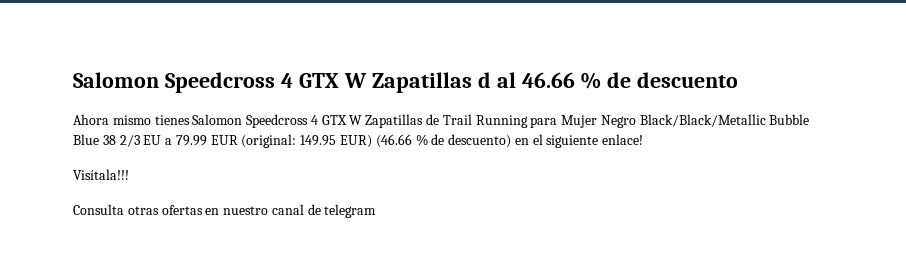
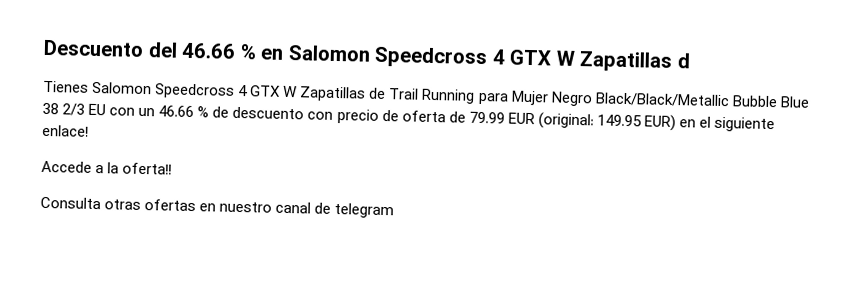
- Salomon Speedcross 4 GTX W Zapatillas d al 46.66 % de descuento
- Ahora mismo tienes Salomon Speedcross 4 GTX W Zapatillas de Trail Running para Mujer Negro Black/Black/Metallic Bubble Blue 38 2/3 EU a 79.99 EUR (original: 149.95 EUR) (46.66 % de descuento) en el siguiente enlace!
+ Descuento del 46.66 % en Salomon Speedcross 4 GTX W Zapatillas d
+ Tienes Salomon Speedcross 4 GTX W Zapatillas de Trail Running para Mujer Negro Black/Black/Metallic Bubble Blue 38 2/3 EU con un 46.66 % de descuento con precio de oferta de 79.99 EUR (original: 149.95 EUR) en el siguiente enlace!
- Visítala!!!
+ Accede a la oferta!!

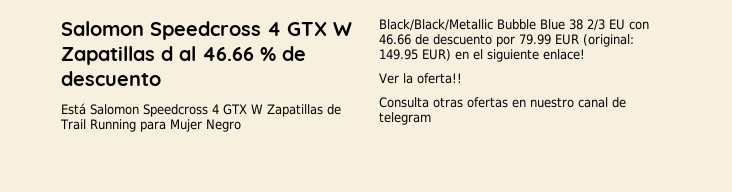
- Descuento del 46.66 % en Salomon Speedcross 4 GTX W Zapatillas d
- Tienes Salomon Speedcross 4 GTX W Zapatillas de Trail Running para Mujer Negro Black/Black/Metallic Bubble Blue 38 2/3 EU con un 46.66 % de descuento con precio de oferta de 79.99 EUR (original: 149.95 EUR) en el siguiente enlace!
+ Salomon Speedcross 4 GTX W Zapatillas d al 46.66 % de descuento
+ Está Salomon Speedcross 4 GTX W Zapatillas de Trail Running para Mujer Negro Black/Black/Metallic Bubble Blue 38 2/3 EU con 46.66 de descuento por 79.99 EUR (original: 149.95 EUR) en el siguiente enlace!
- Accede a la oferta!!
+ Ver la oferta!!

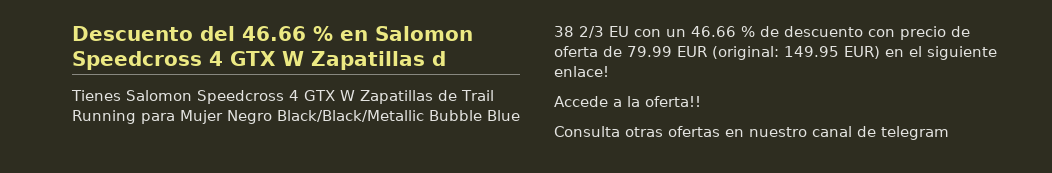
- Salomon Speedcross 4 GTX W Zapatillas d al 46.66 % de descuento
- Está Salomon Speedcross 4 GTX W Zapatillas de Trail Running para Mujer Negro Black/Black/Metallic Bubble Blue 38 2/3 EU con 46.66 de descuento por 79.99 EUR (original: 149.95 EUR) en el siguiente enlace!
+ Descuento del 46.66 % en Salomon Speedcross 4 GTX W Zapatillas d
+ Tienes Salomon Speedcross 4 GTX W Zapatillas de Trail Running para Mujer Negro Black/Black/Metallic Bubble Blue 38 2/3 EU con un 46.66 % de descuento con precio de oferta de 79.99 EUR (original: 149.95 EUR) en el siguiente enlace!
- Ver la oferta!!
+ Accede a la oferta!!

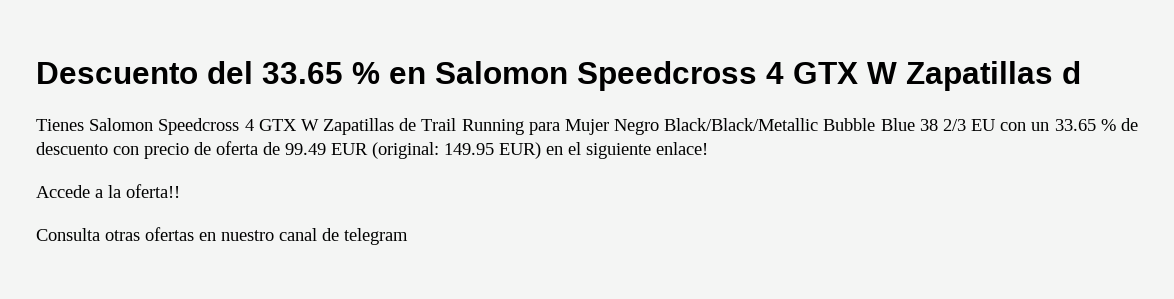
- Descuento del 46.66 % en Salomon Speedcross 4 GTX W Zapatillas d
+ Descuento del 33.65 % en Salomon Speedcross 4 GTX W Zapatillas d
- Tienes Salomon Speedcross 4 GTX W Zapatillas de Trail Running para Mujer Negro Black/Black/Metallic Bubble Blue 38 2/3 EU con un 46.66 % de descuento con precio de oferta de 79.99 EUR (original: 149.95 EUR) en el siguiente enlace!
+ Tienes Salomon Speedcross 4 GTX W Zapatillas de Trail Running para Mujer Negro Black/Black/Metallic Bubble Blue 38 2/3 EU con un 33.65 % de descuento con precio de oferta de 99.49 EUR (original: 149.95 EUR) en el siguiente enlace!

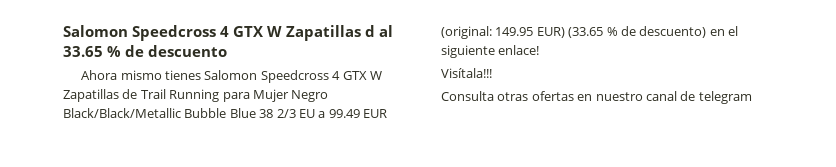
- Descuento del 33.65 % en Salomon Speedcross 4 GTX W Zapatillas d
- Tienes Salomon Speedcross 4 GTX W Zapatillas de Trail Running para Mujer Negro Black/Black/Metallic Bubble Blue 38 2/3 EU con un 33.65 % de descuento con precio de oferta de 99.49 EUR (original: 149.95 EUR) en el siguiente enlace!
+ Salomon Speedcross 4 GTX W Zapatillas d al 33.65 % de descuento
+ Ahora mismo tienes Salomon Speedcross 4 GTX W Zapatillas de Trail Running para Mujer Negro Black/Black/Metallic Bubble Blue 38 2/3 EU a 99.49 EUR (original: 149.95 EUR) (33.65 % de descuento) en el siguiente enlace!
- Accede a la oferta!!
+ Visítala!!!

